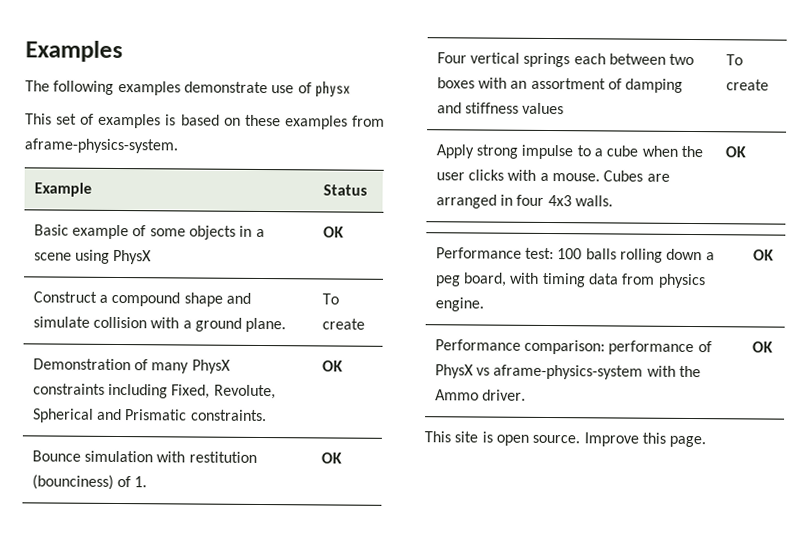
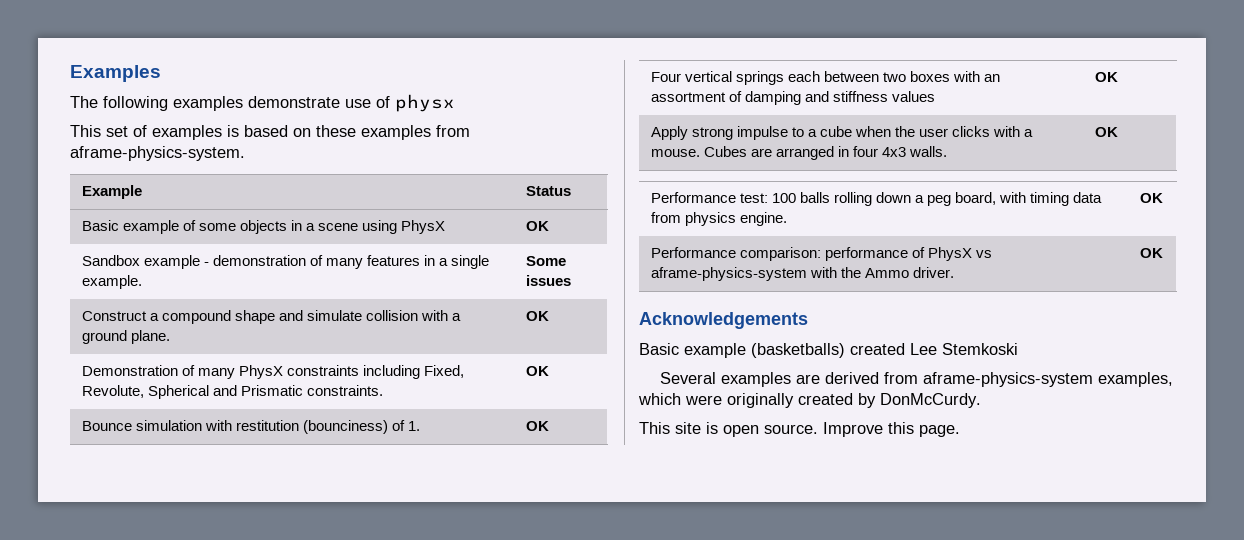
+ Sandbox example - demonstration of many features in a single example. | Some issues
- Construct a compound shape and simulate collision with a ground plane. | To create
+ Construct a compound shape and simulate collision with a ground plane. | OK
- Four vertical springs each between two boxes with an assortment of damping and stiffness values | To create
+ Four vertical springs each between two boxes with an assortment of damping and stiffness values | OK
+ Acknowledgements
+ Basic example (basketballs) created Lee Stemkoski
+ Several examples are derived from aframe-physics-system examples, which were originally created by DonMcCurdy.

